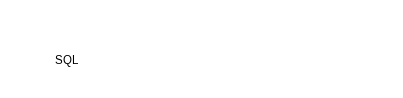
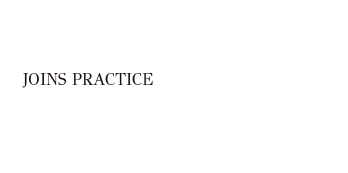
- SQL
+ JOINS PRACTICE

